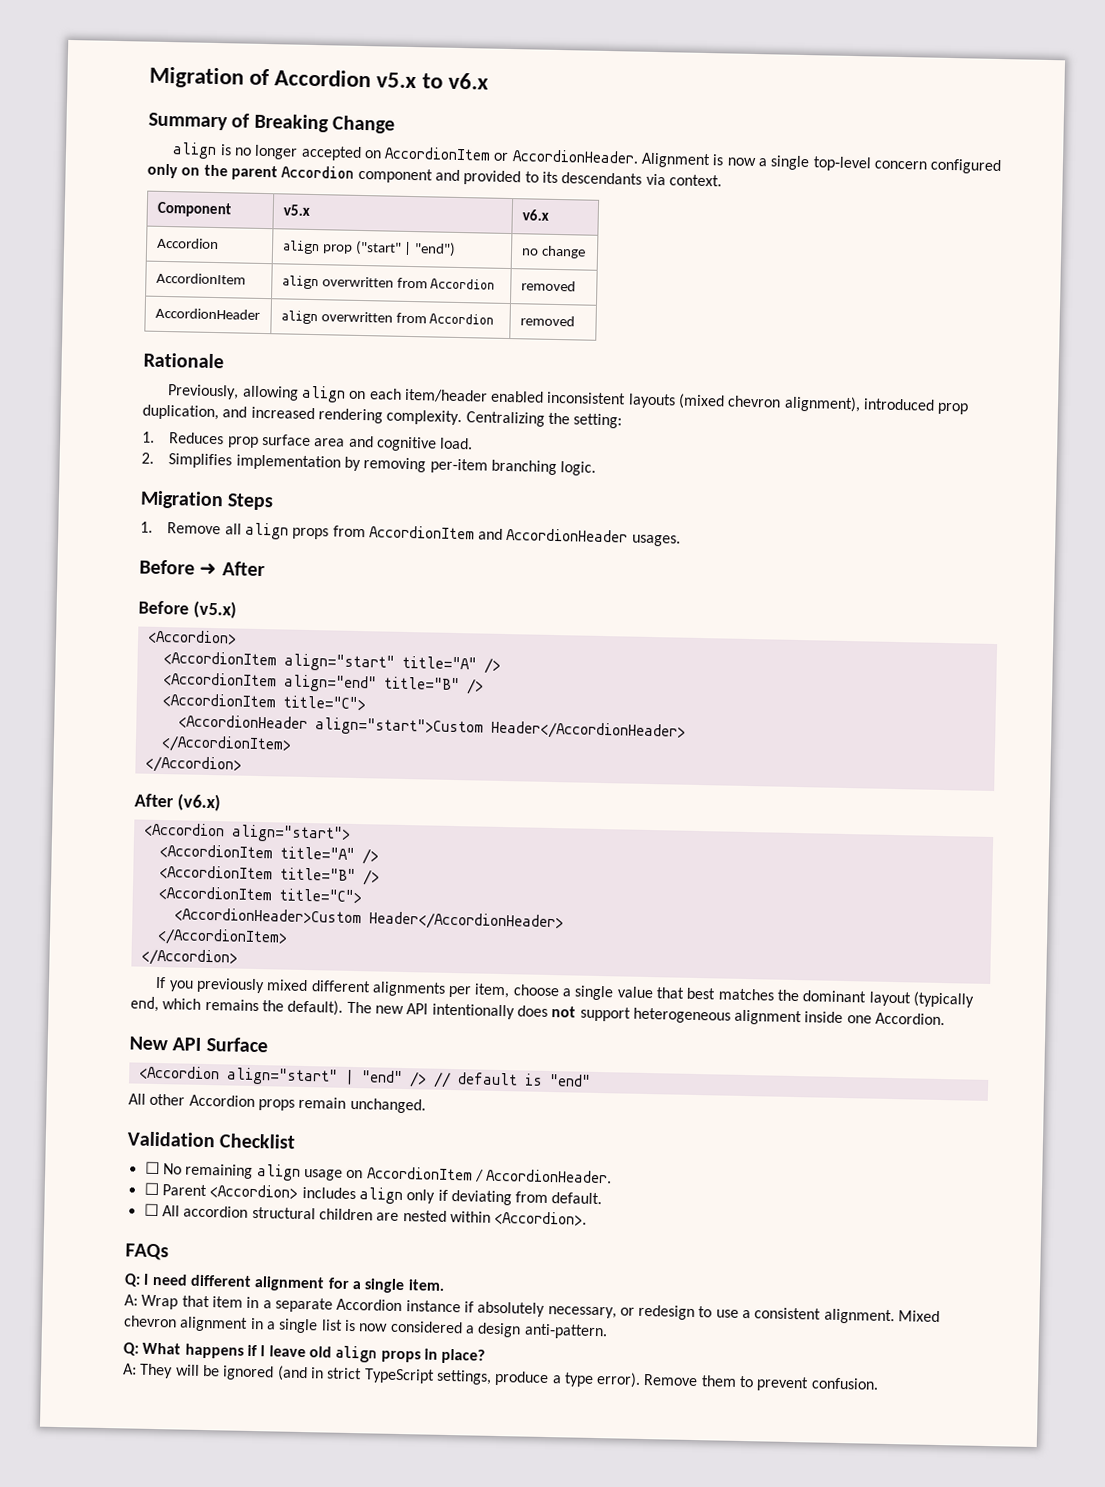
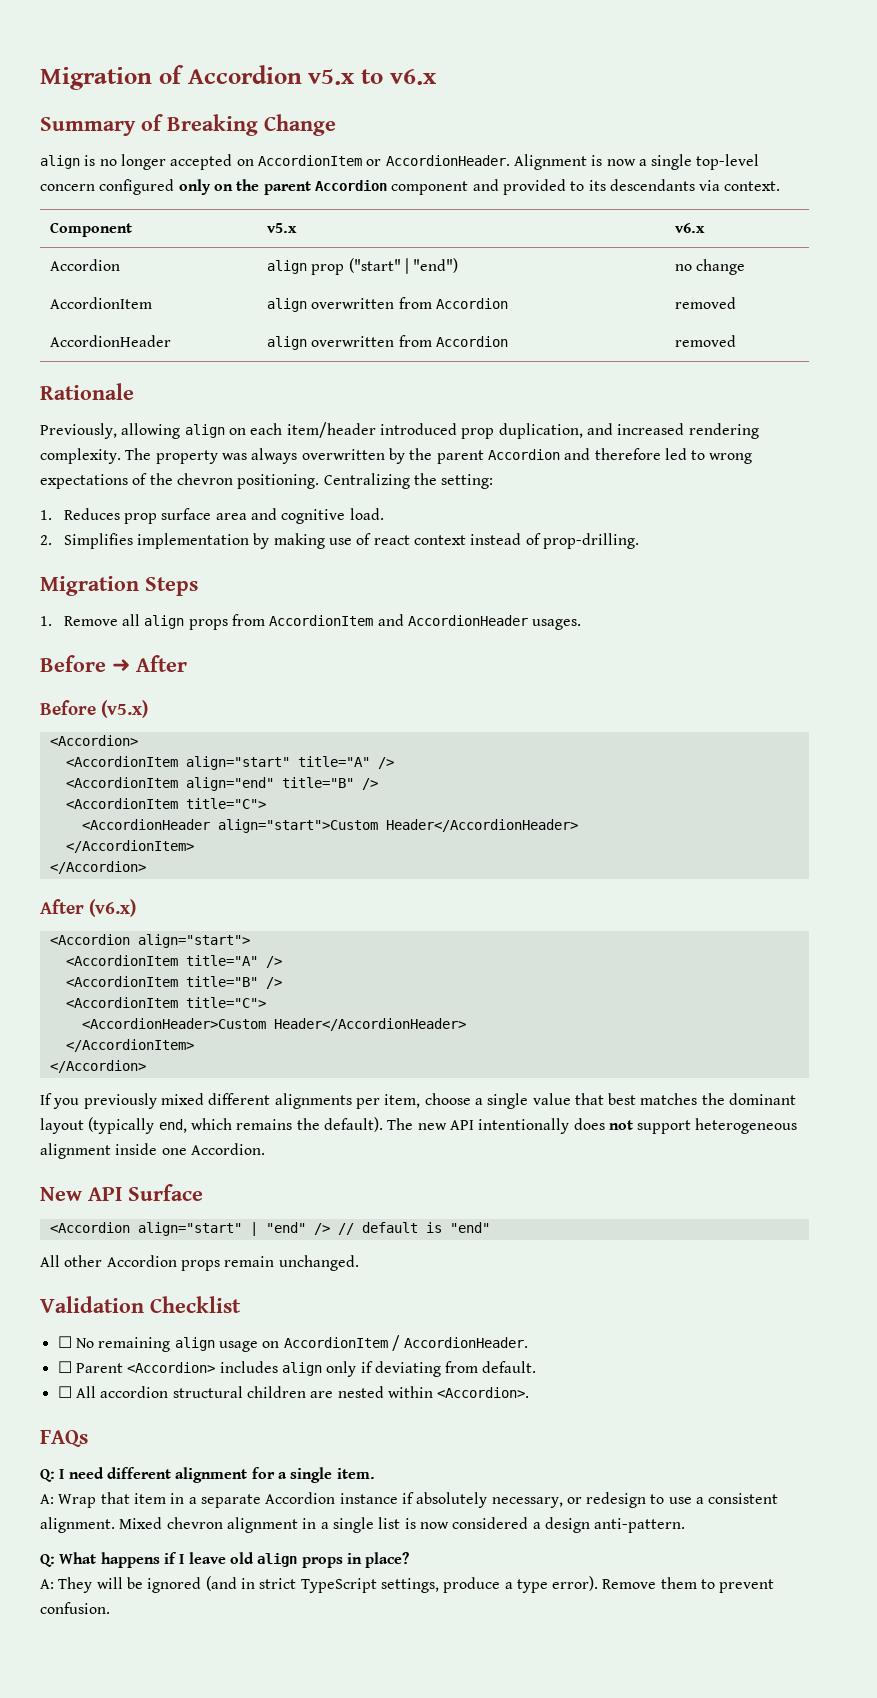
- Previously, allowing align on each item/header enabled inconsistent layouts (mixed chevron alignment), introduced prop duplication, and increased rendering complexity.
+ Previously, allowing align on each item/header introduced prop duplication, and increased rendering complexity.
+ The property was always overwritten by the parent Accordion and therefore led to wrong expectations of the chevron positioning.
- 2. Simplifies implementation by removing per‑item branching logic.
+ 2. Simplifies implementation by making use of react context instead of prop-drilling.

